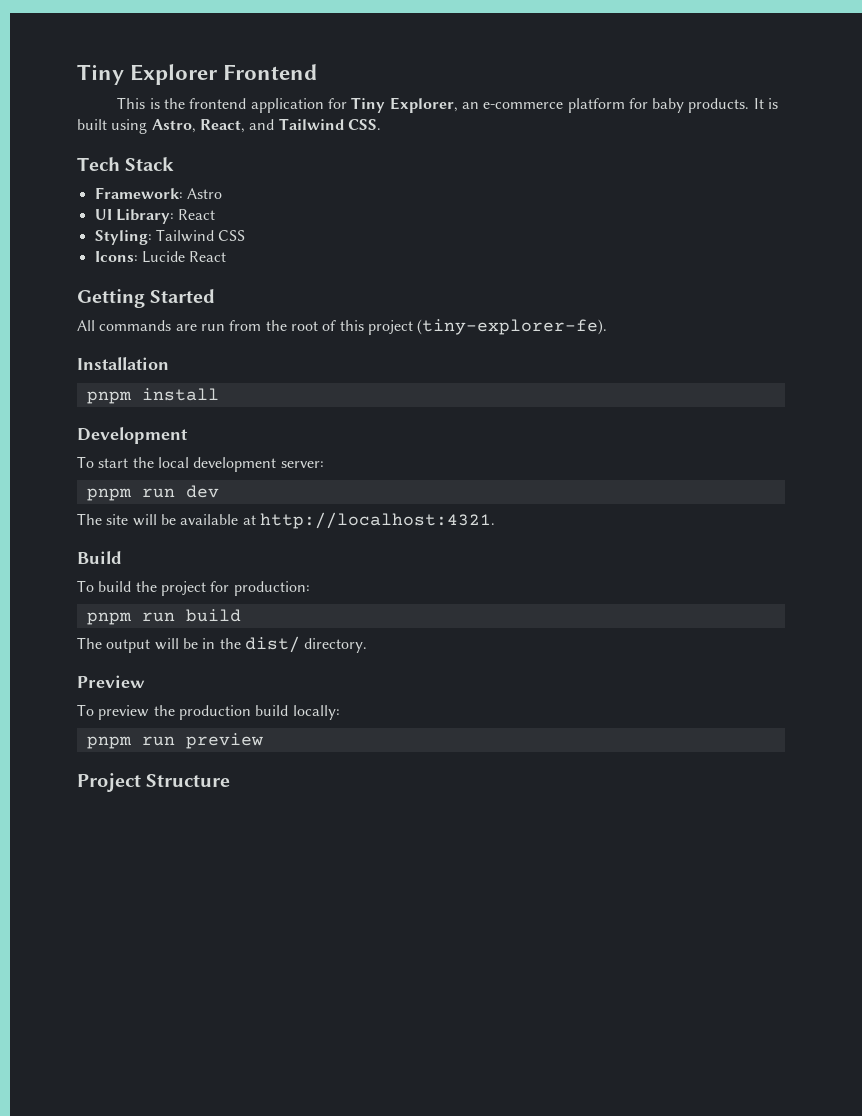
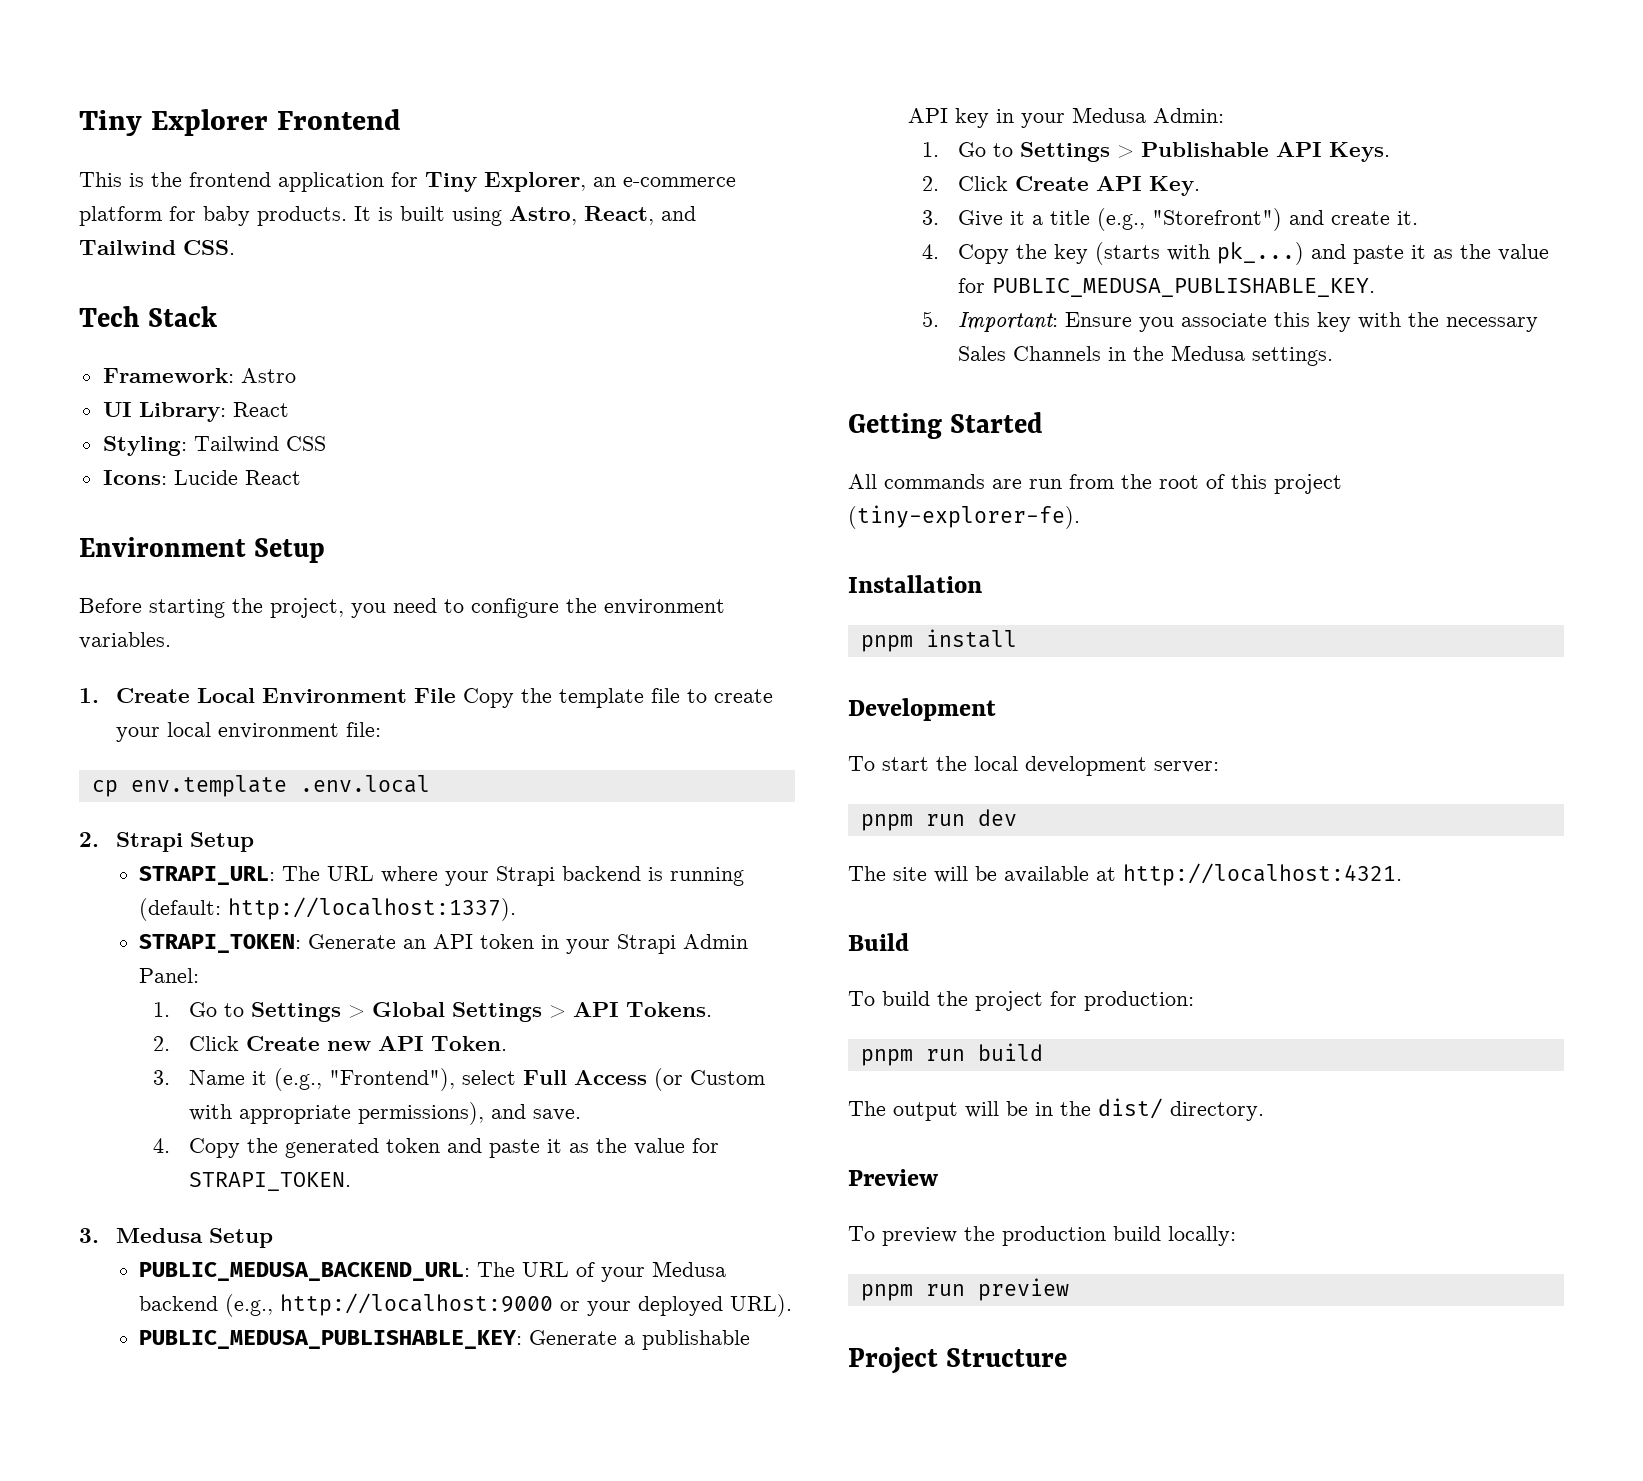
+ Environment Setup
+ Before starting the project, you need to configure the environment variables.
+ 1. Create Local Environment File Copy the template file to create your local environment file:
+ cp env.template .env.local
+ 2. Strapi Setup
+ STRAPI_URL: The URL where your Strapi backend is running (default: http://localhost:1337).
+ STRAPI_TOKEN: Generate an API token in your Strapi Admin Panel:
+ 1. Go to Settings > Global Settings > API Tokens.
+ 2. Click Create new API Token.
+ 3. Name it (e.g., "Frontend"), select Full Access (or Custom with appropriate permissions), and save.
+ 4. Copy the generated token and paste it as the value for STRAPI_TOKEN.
+ 3. Medusa Setup
+ PUBLIC_MEDUSA_BACKEND_URL: The URL of your Medusa backend (e.g., http://localhost:9000 or your deployed URL).
+ PUBLIC_MEDUSA_PUBLISHABLE_KEY: Generate a publishable API key in your Medusa Admin:
+ 1. Go to Settings > Publishable API Keys.
+ 2. Click Create API Key.
+ 3. Give it a title (e.g., "Storefront") and create it.
+ 4. Copy the key (starts with pk_...) and paste it as the value for PUBLIC_MEDUSA_PUBLISHABLE_KEY.
+ 5. Important: Ensure you associate this key with the necessary Sales Channels in the Medusa settings.

